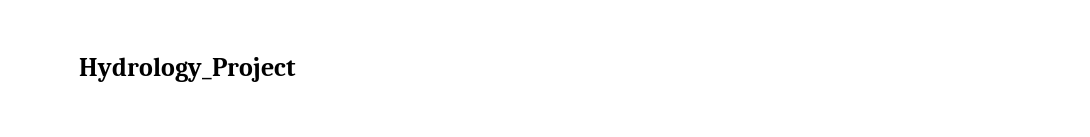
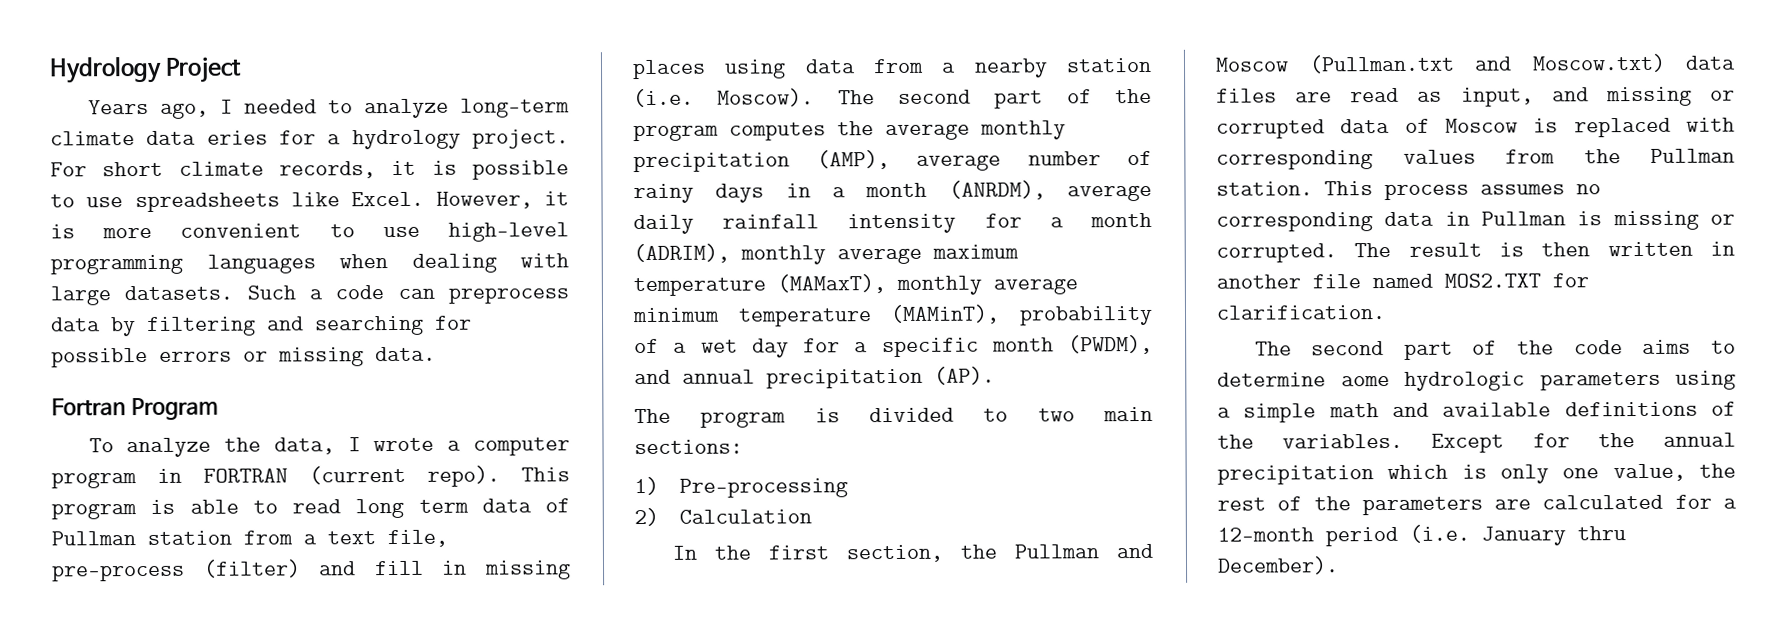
- Hydrology_Project
+ Hydrology Project
+ Years ago, I needed to analyze long-term climate data eries for a hydrology project. For short climate records, it is possible to use spreadsheets like Excel. However, it is more convenient to use high-level programming languages when dealing with large datasets. Such a code can preprocess data by filtering and searching for possible errors or missing data.
+ Fortran Program
+ To analyze the data, I wrote a computer program in FORTRAN (current repo). This program is able to read long term data of Pullman station from a text file, pre-process (filter) and fill in missing places using data from a nearby station (i.e. Moscow). The second part of the program computes the average monthly precipitation (AMP), average number of rainy days in a month (ANRDM), average daily rainfall intensity for a month (ADRIM), monthly average maximum temperature (MAMaxT), monthly average minimum temperature (MAMinT), probability of a wet day for a specific month (PWDM), and annual precipitation (AP).
+ The program is divided to two main sections:
+ 1) Pre-processing
+ 2) Calculation
+ In the first section, the Pullman and Moscow (Pullman.txt and Moscow.txt) data files are read as input, and missing or corrupted data of Moscow is replaced with corresponding values from the Pullman station. This process assumes no corresponding data in Pullman is missing or corrupted. The result is then written in another file named MOS2.TXT for clarification.
+ The second part of the code aims to determine aome hydrologic parameters using a simple math and available definitions of the variables. Except for the annual precipitation which is only one value, the rest of the parameters are calculated for a 12-month period (i.e. January thru December).

